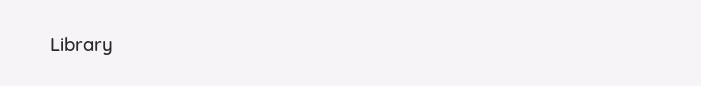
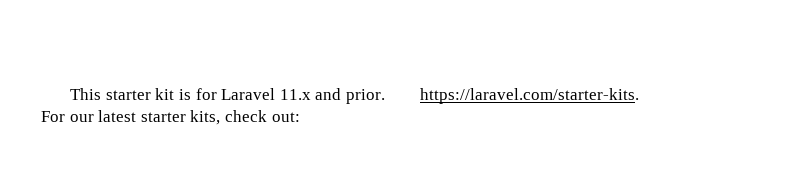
- Library
+ This starter kit is for Laravel 11.x and prior. For our latest starter kits, check out: https://laravel.com/starter-kits.

